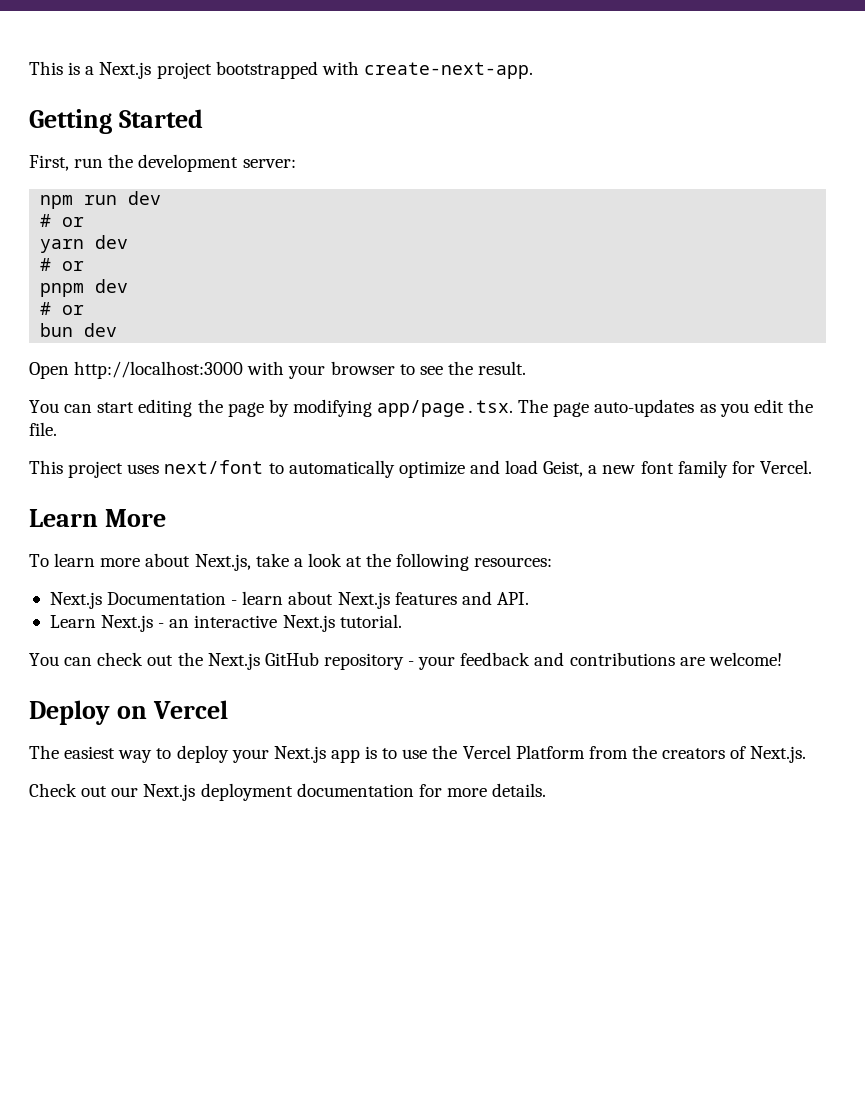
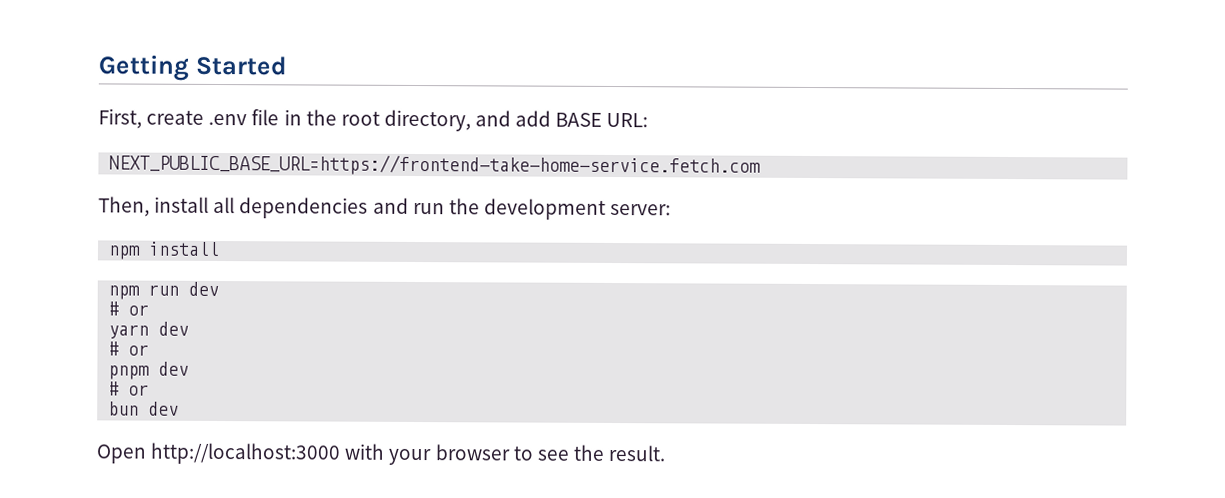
- This is a Next.js project bootstrapped with create-next-app.
  Getting Started
- First, run the development server:
+ First, create .env file in the root directory, and add BASE URL:
+ NEXT_PUBLIC_BASE_URL=https://frontend-take-home-service.fetch.com
+ Then, install all dependencies and run the development server:
+ npm install
- You can start editing the page by modifying app/page.tsx. The page auto-updates as you edit the file.
- This project uses next/font to automatically optimize and load Geist, a new font family for Vercel.
- Learn More
- To learn more about Next.js, take a look at the following resources:
- Next.js Documentation - learn about Next.js features and API.
- Learn Next.js - an interactive Next.js tutorial.
- You can check out the Next.js GitHub repository - your feedback and contributions are welcome!
- Deploy on Vercel
- The easiest way to deploy your Next.js app is to use the Vercel Platform from the creators of Next.js.
- Check out our Next.js deployment documentation for more details.

